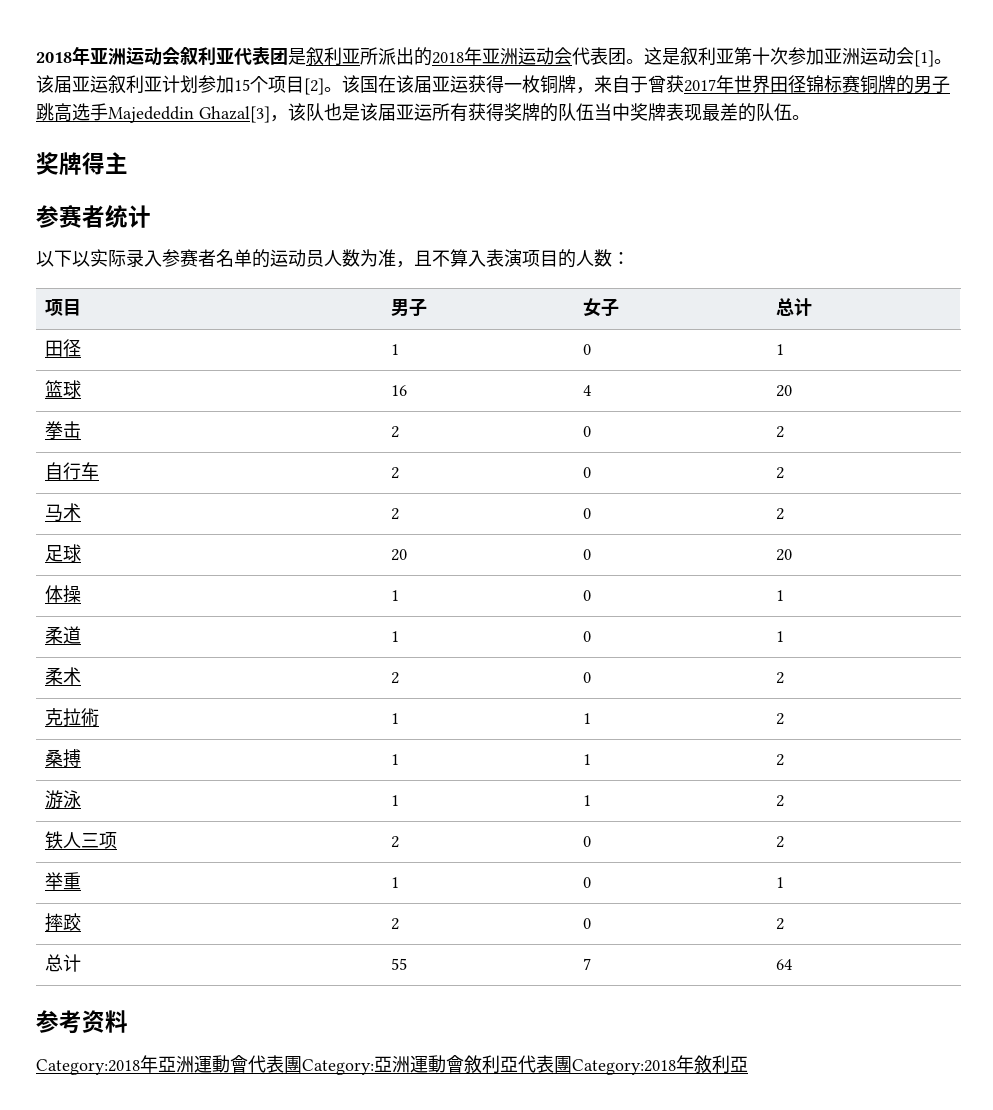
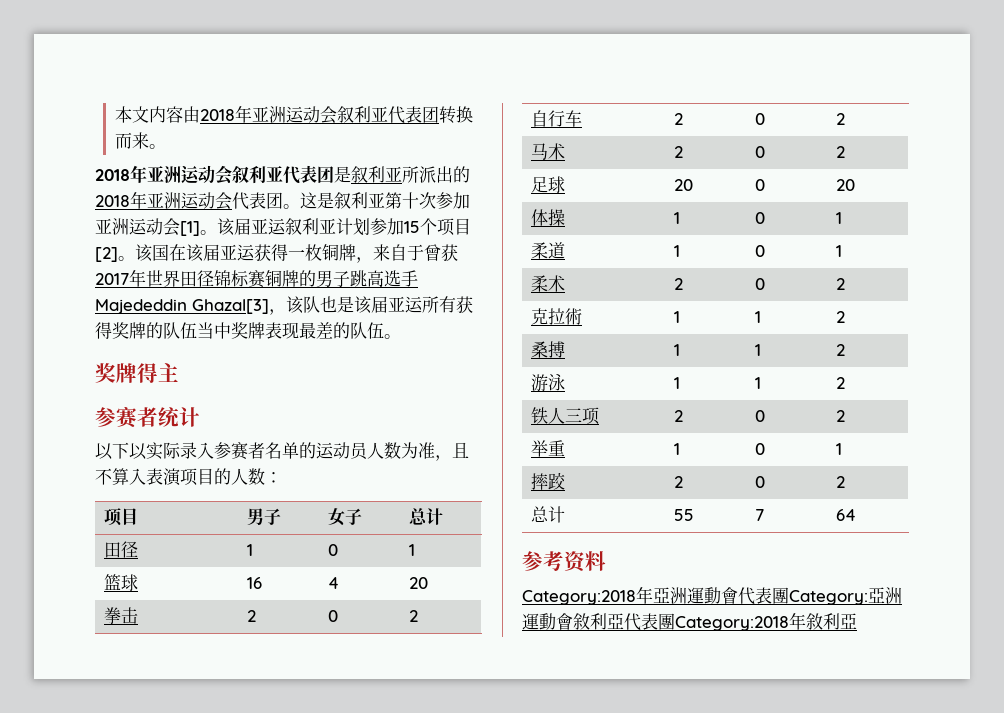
+ 本文内容由2018年亚洲运动会叙利亚代表团转换而来。

